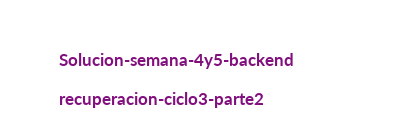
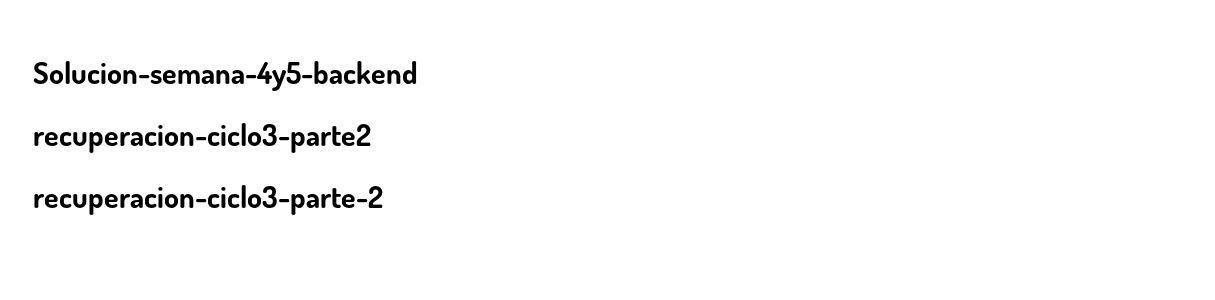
+ recuperacion-ciclo3-parte-2

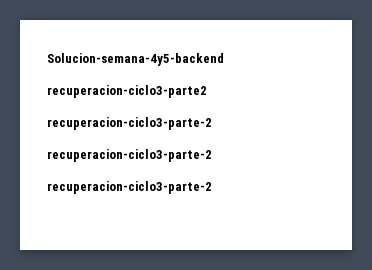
  recuperacion-ciclo3-parte2
+ recuperacion-ciclo3-parte-2
+ recuperacion-ciclo3-parte-2

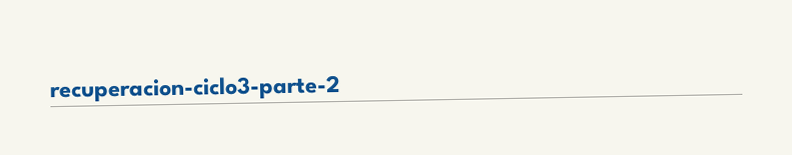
- Solucion-semana-4y5-backend
- recuperacion-ciclo3-parte2
- recuperacion-ciclo3-parte-2
- recuperacion-ciclo3-parte-2

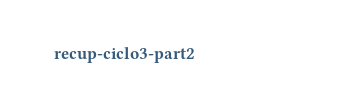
- recuperacion-ciclo3-parte-2
+ recup-ciclo3-part2

